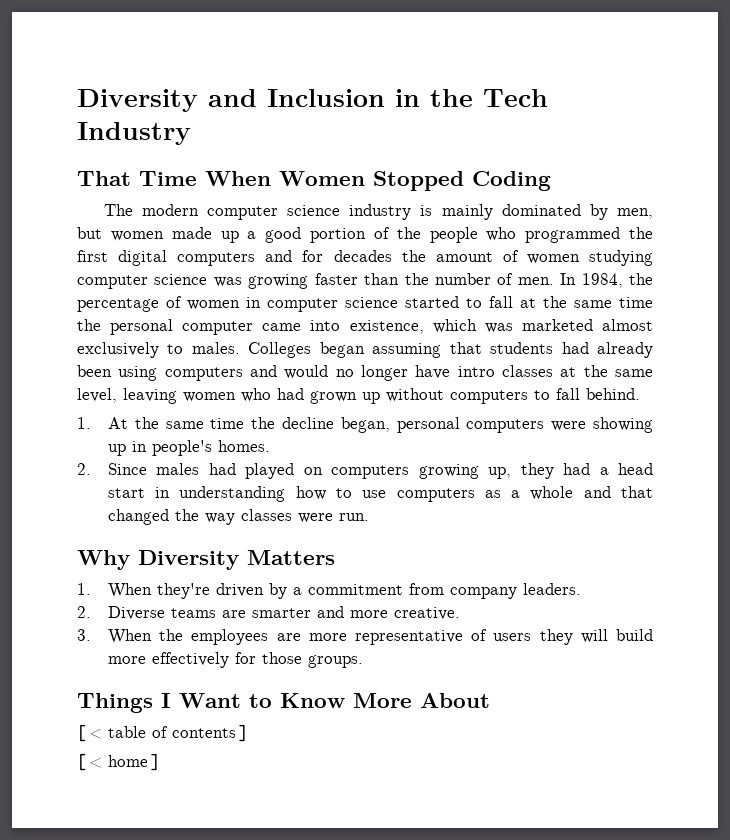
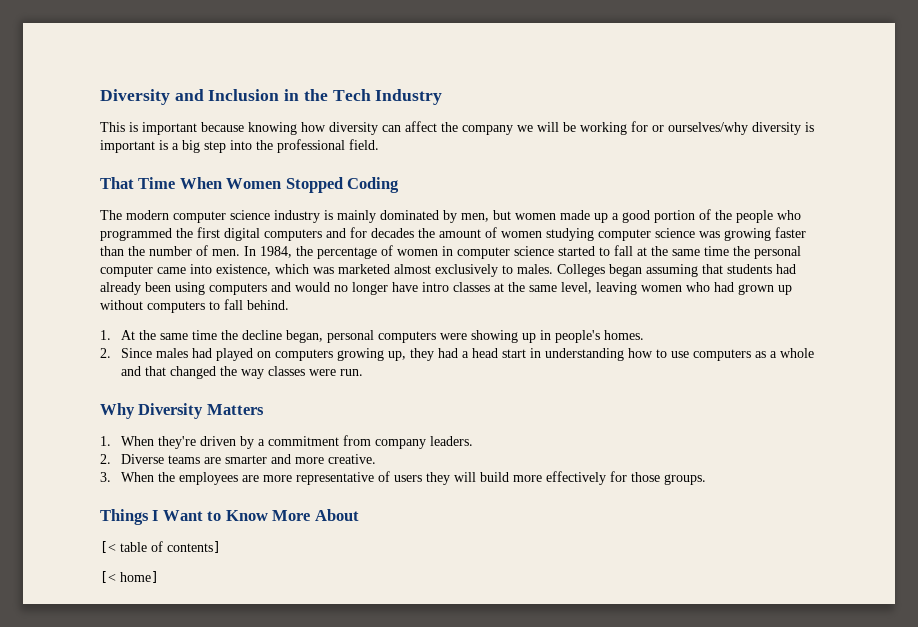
+ This is important because knowing how diversity can affect the company we will be working for or ourselves/why diversity is important is a big step into the professional field.

